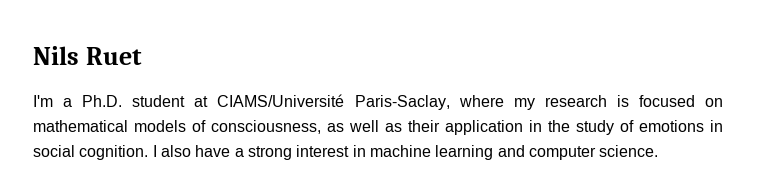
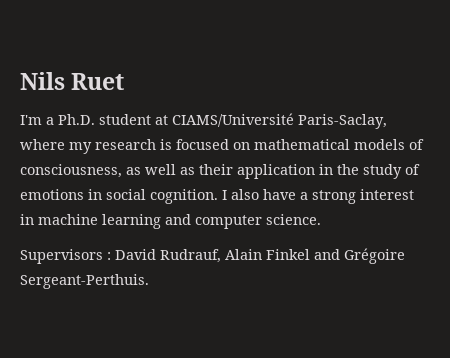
+ Supervisors : David Rudrauf, Alain Finkel and Grégoire Sergeant-Perthuis.

